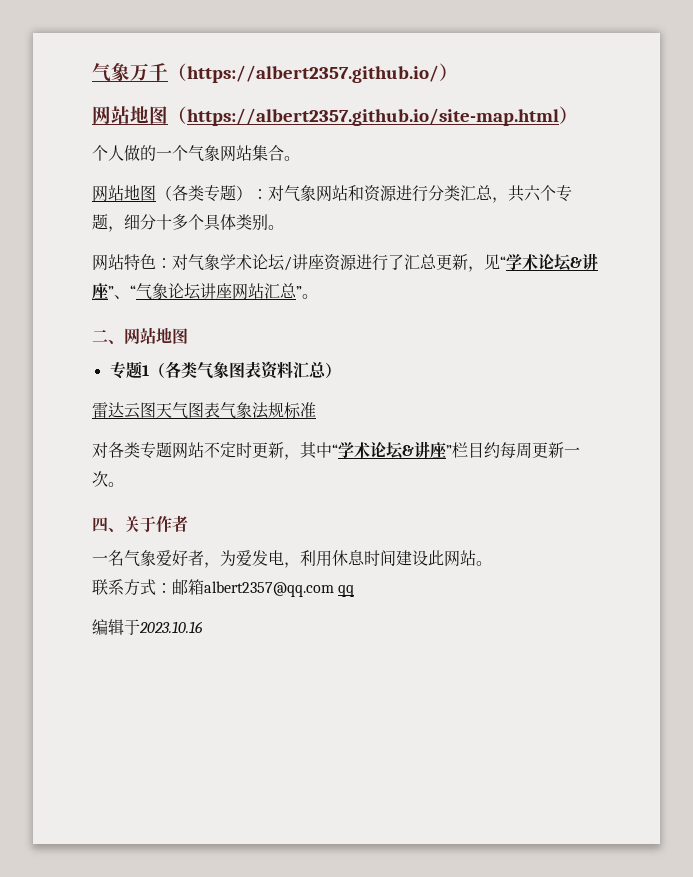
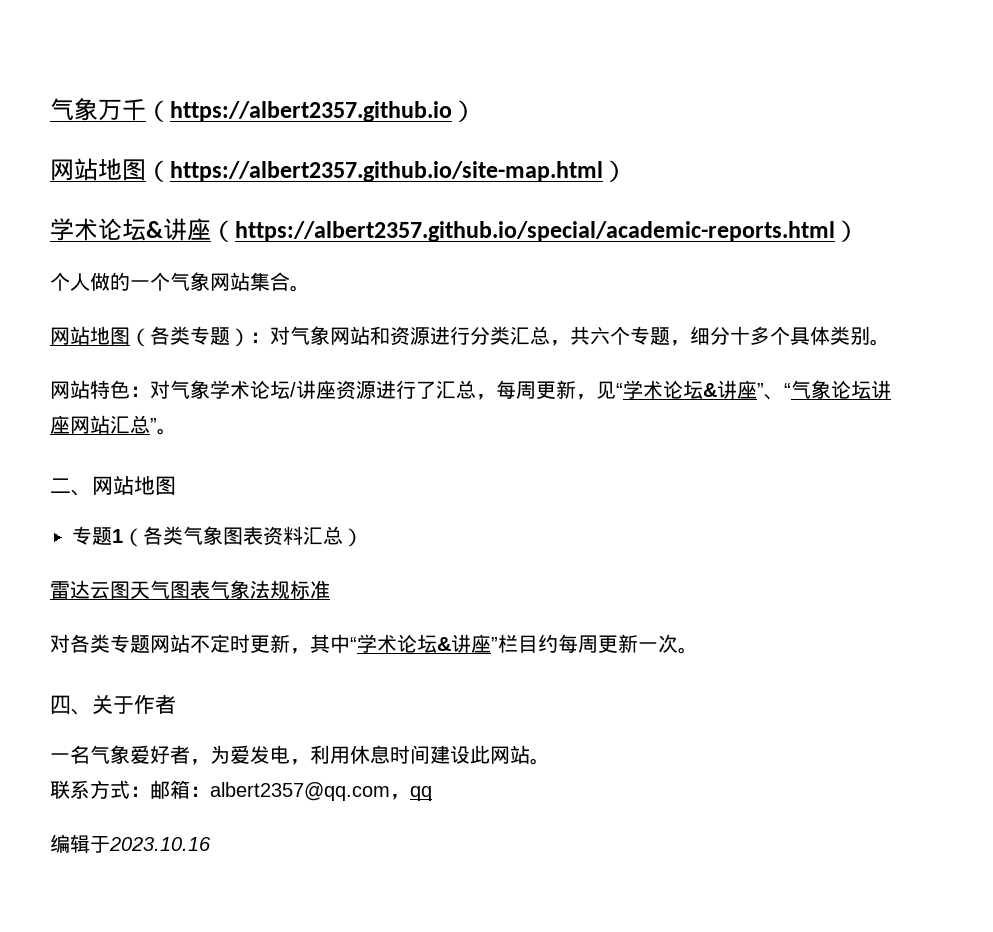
- 气象万千（https://albert2357.github.io/）
+ 气象万千（https://albert2357.github.io）
+ 学术论坛&讲座（https://albert2357.github.io/special/academic-reports.html）
- 网站特色：对气象学术论坛/讲座资源进行了汇总更新，见“学术论坛&讲座”、“气象论坛讲座网站汇总”。
+ 网站特色：对气象学术论坛/讲座资源进行了汇总，每周更新，见“学术论坛&讲座”、“气象论坛讲座网站汇总”。
- 联系方式：邮箱albert2357@qq.com qq
+ 联系方式：邮箱：albert2357@qq.com，qq

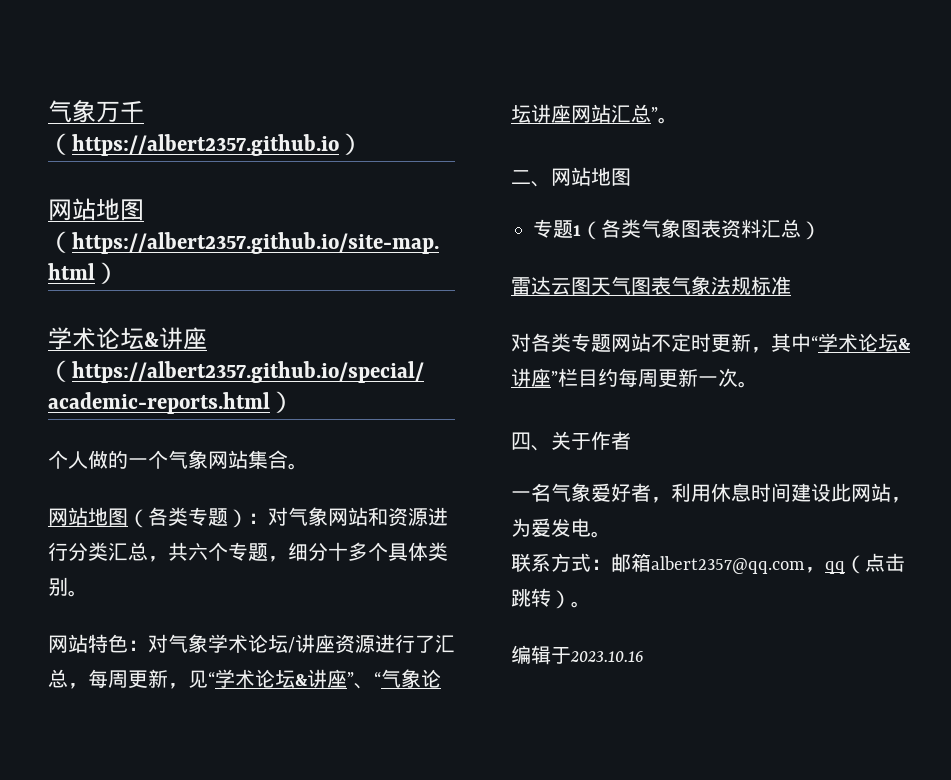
- 一名气象爱好者，为爱发电，利用休息时间建设此网站。
+ 一名气象爱好者，利用休息时间建设此网站，为爱发电。
- 联系方式：邮箱：albert2357@qq.com，qq
+ 联系方式：邮箱albert2357@qq.com，qq（点击跳转）。

